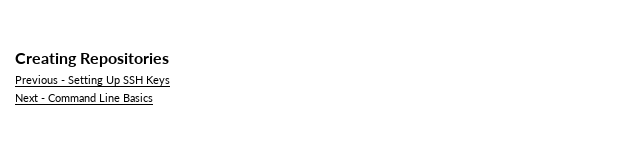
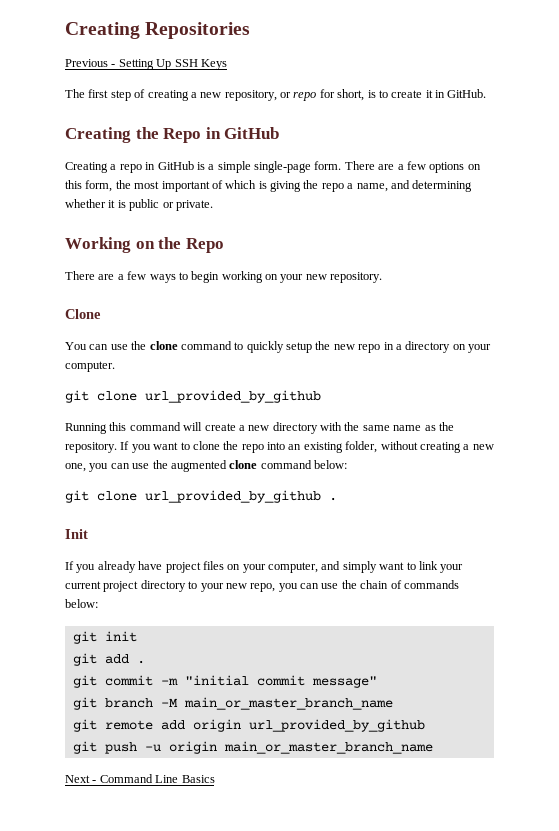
+ The first step of creating a new repository, or repo for short, is to create it in GitHub.
+ Creating the Repo in GitHub
+ Creating a repo in GitHub is a simple single-page form. There are a few options on this form, the most important of which is giving the repo a name, and determining whether it is public or private.
+ Working on the Repo
+ There are a few ways to begin working on your new repository.
+ Clone
+ You can use the clone command to quickly setup the new repo in a directory on your computer.
+ git clone url_provided_by_github
+ Running this command will create a new directory with the same name as the repository. If you want to clone the repo into an existing folder, without creating a new one, you can use the augmented clone command below:
+ git clone url_provided_by_github .
+ Init
+ If you already have project files on your computer, and simply want to link your current project directory to your new repo, you can use the chain of commands below:
+ git init
+ git add .
+ git commit -m "initial commit message"
+ git branch -M main_or_master_branch_name
+ git remote add origin url_provided_by_github
+ git push -u origin main_or_master_branch_name

